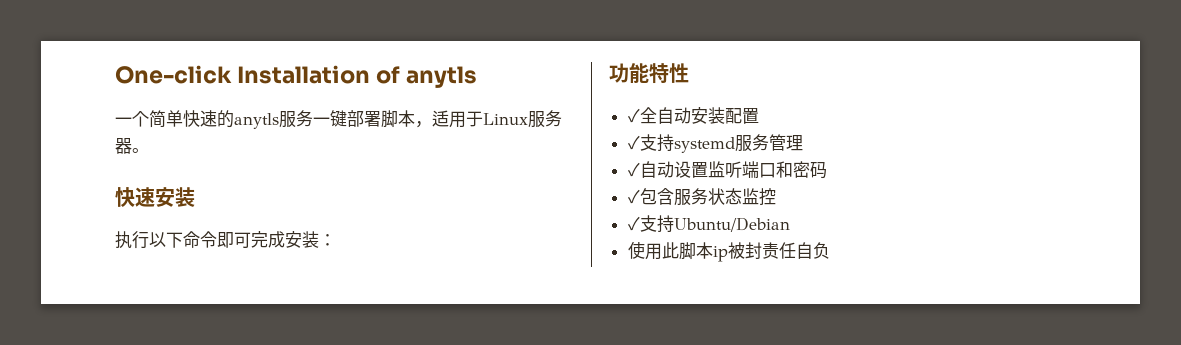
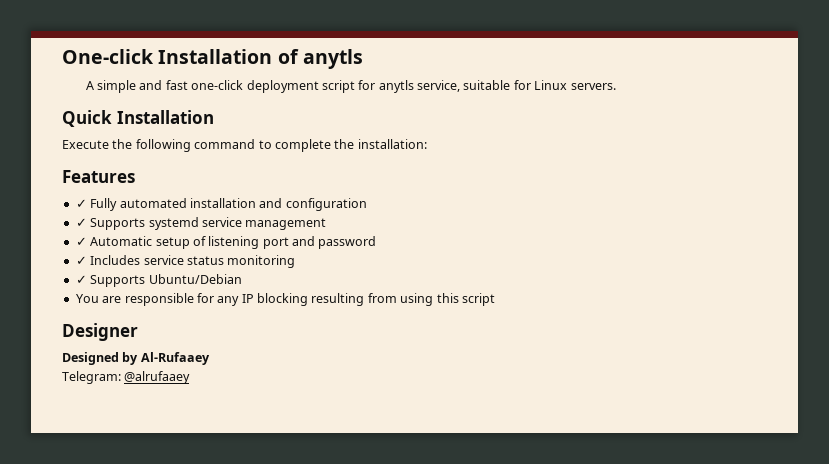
- 一个简单快速的anytls服务一键部署脚本，适用于Linux服务器。
- 快速安装
- 执行以下命令即可完成安装：
- 功能特性
- ✓全自动安装配置
- ✓支持systemd服务管理
- ✓自动设置监听端口和密码
- ✓包含服务状态监控
- ✓支持Ubuntu/Debian
+ A simple and fast one-click deployment script for anytls service, suitable for Linux servers.
+ Quick Installation
+ Execute the following command to complete the installation:
+ Features
+ ✓ Fully automated installation and configuration
+ ✓ Supports systemd service management
+ ✓ Automatic setup of listening port and password
+ ✓ Includes service status monitoring
+ ✓ Supports Ubuntu/Debian
- 使用此脚本ip被封责任自负
+ You are responsible for any IP blocking resulting from using this script
+ Designer
+ Designed by Al-Rufaaey
+ Telegram: @alrufaaey

